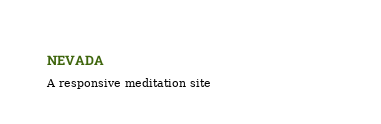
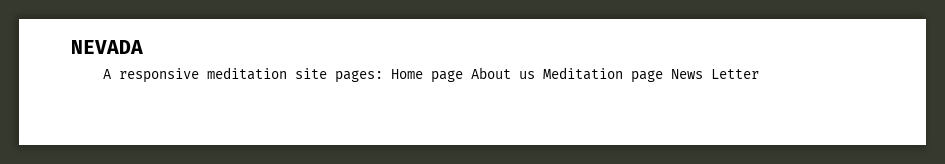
- A responsive meditation site
+ A responsive meditation site pages: Home page About us Meditation page News Letter

